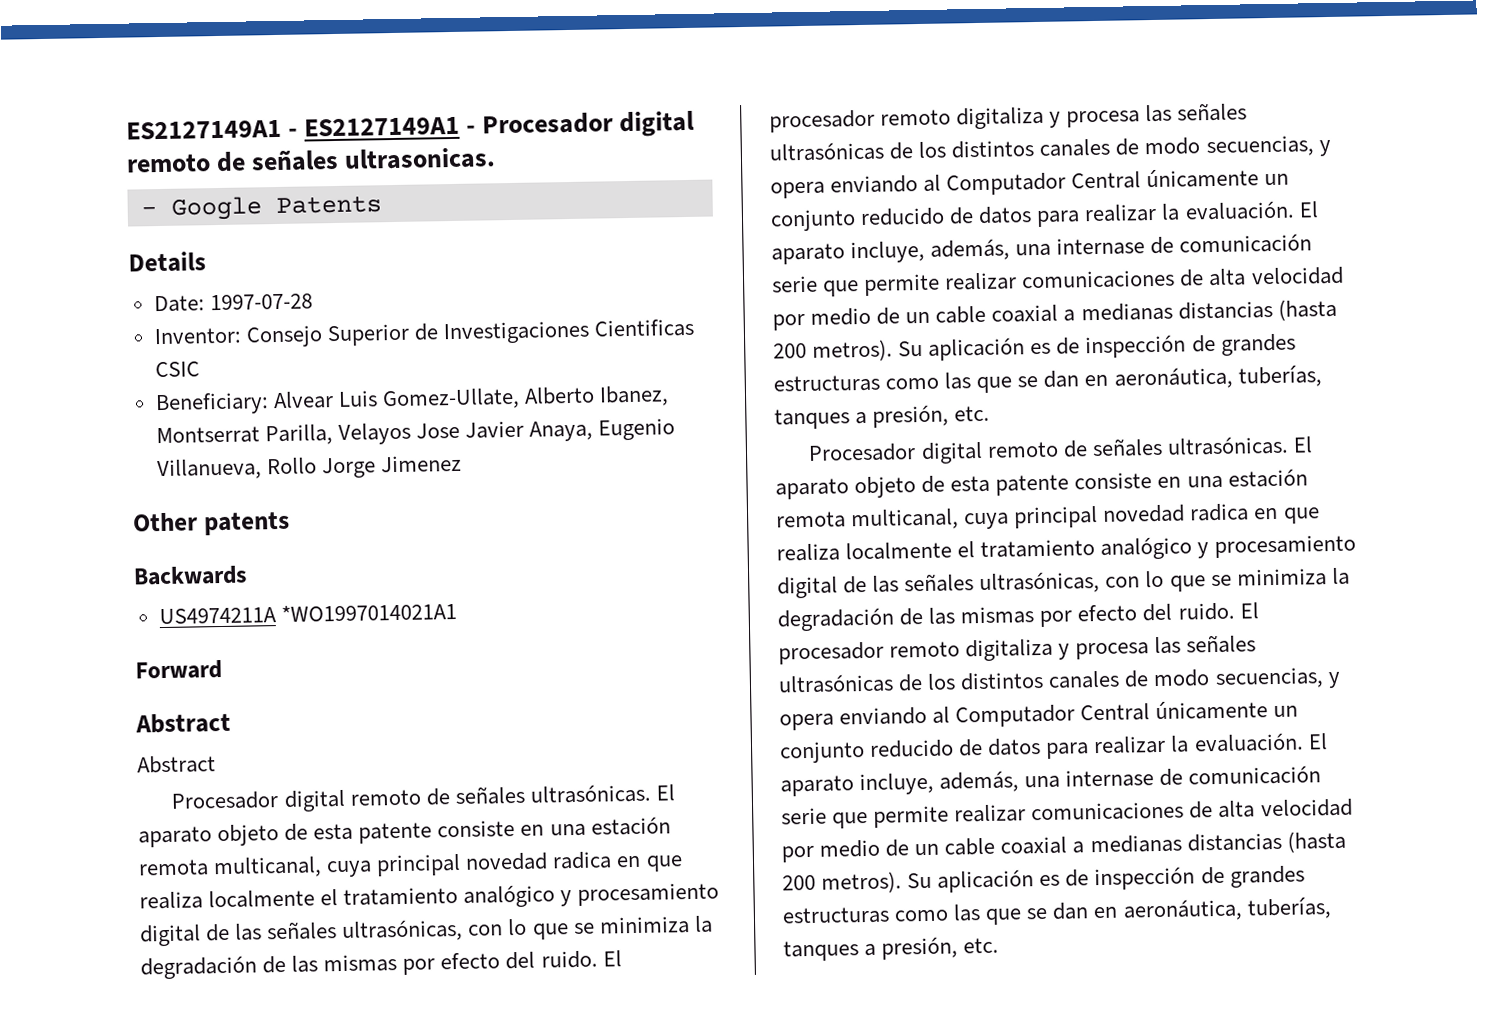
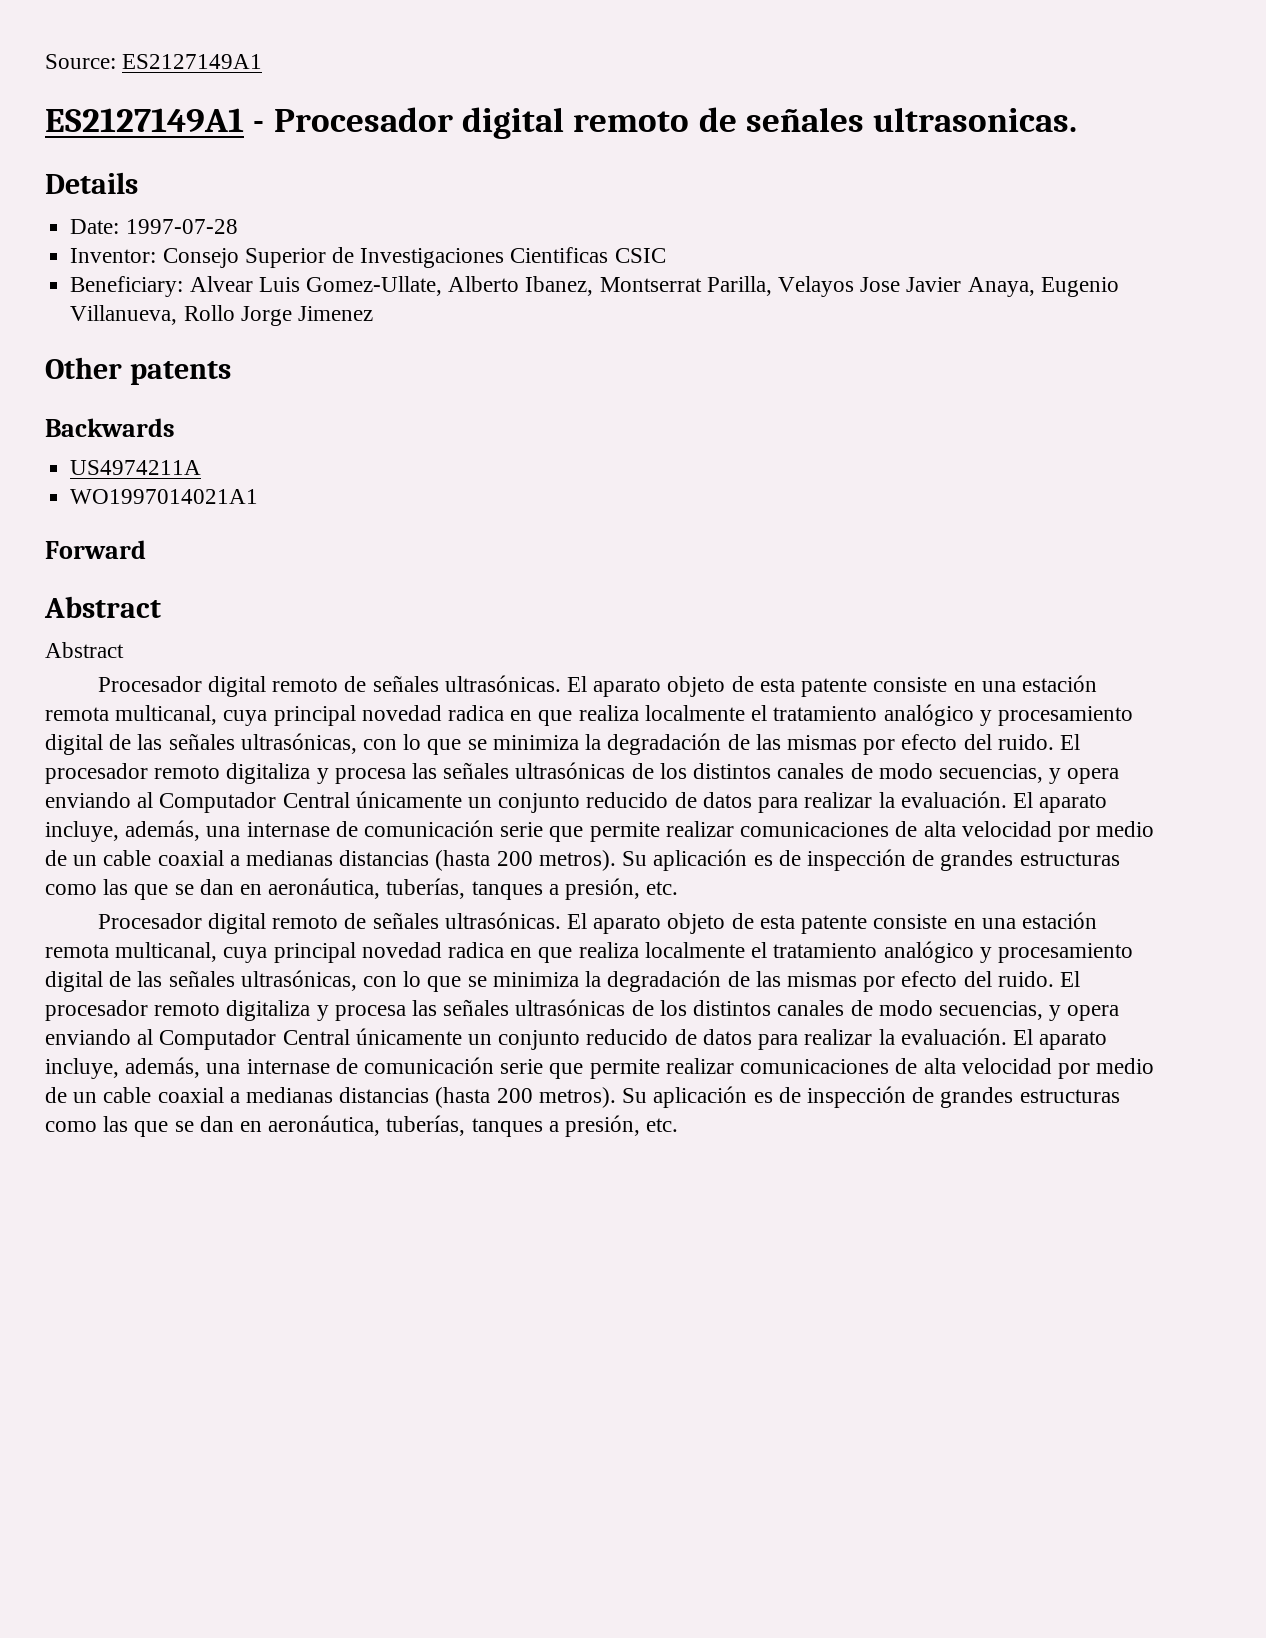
- ES2127149A1 - ES2127149A1 - Procesador digital remoto de señales ultrasonicas.
+ Source: ES2127149A1
+ ES2127149A1 - Procesador digital remoto de señales ultrasonicas.
- - Google Patents
- US4974211A *WO1997014021A1
+ US4974211A
+ WO1997014021A1

